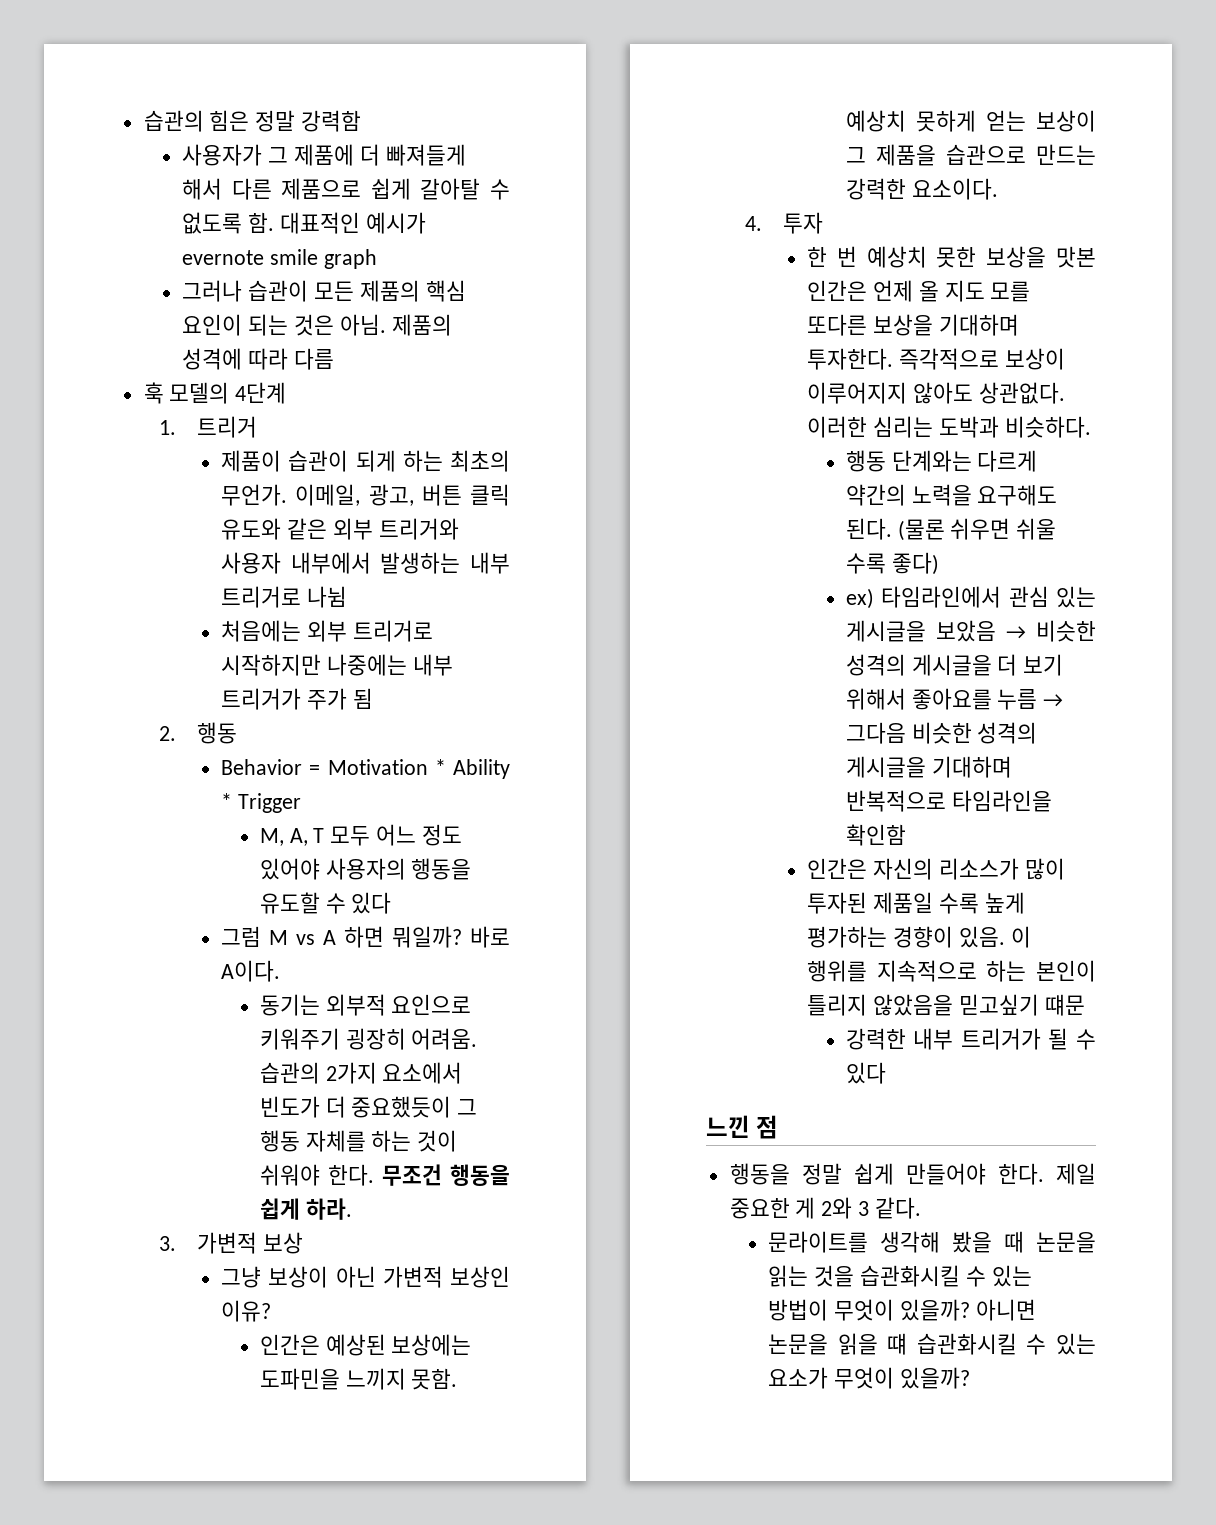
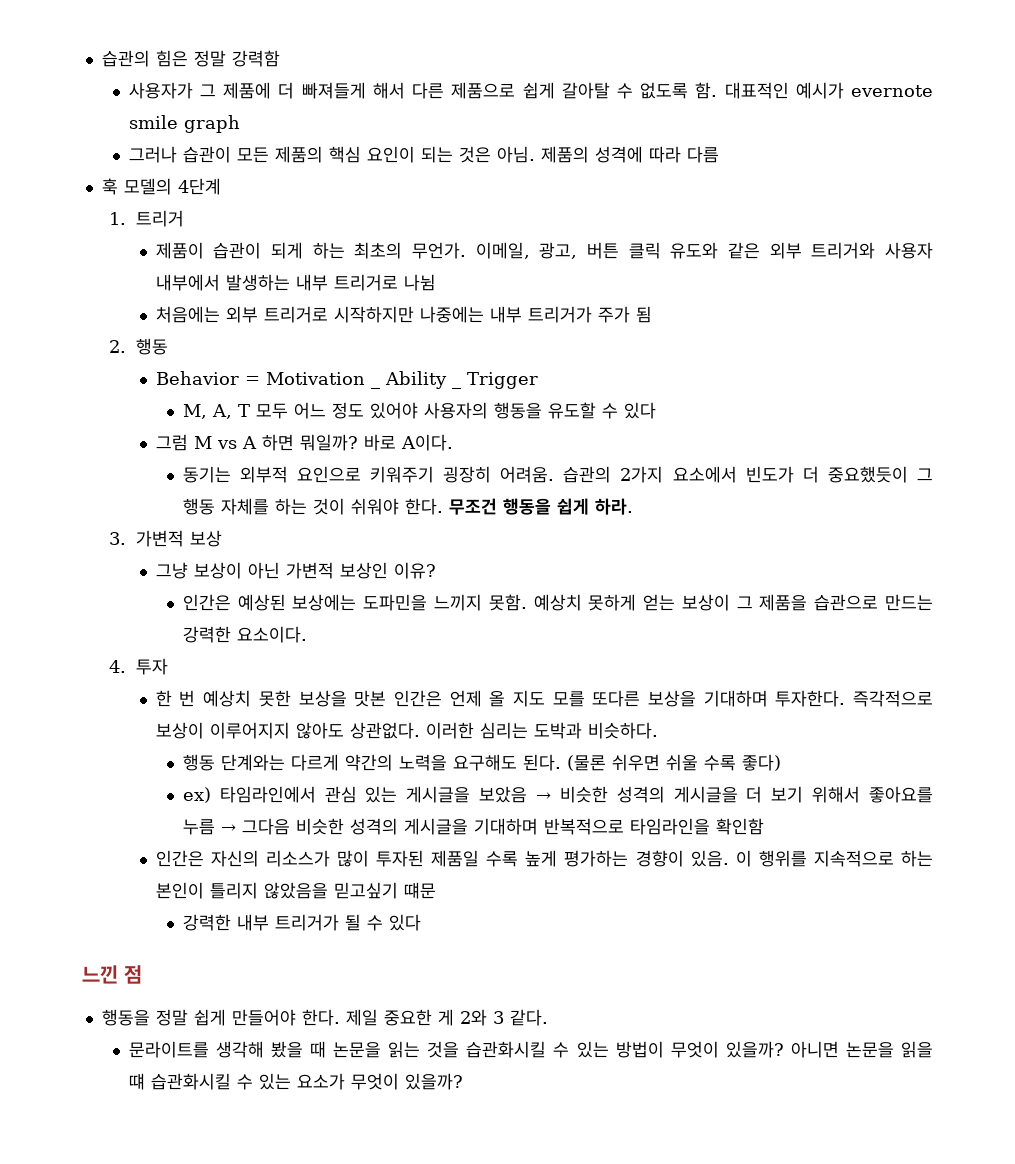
- Behavior = Motivation * Ability * Trigger
+ Behavior = Motivation _ Ability _ Trigger

